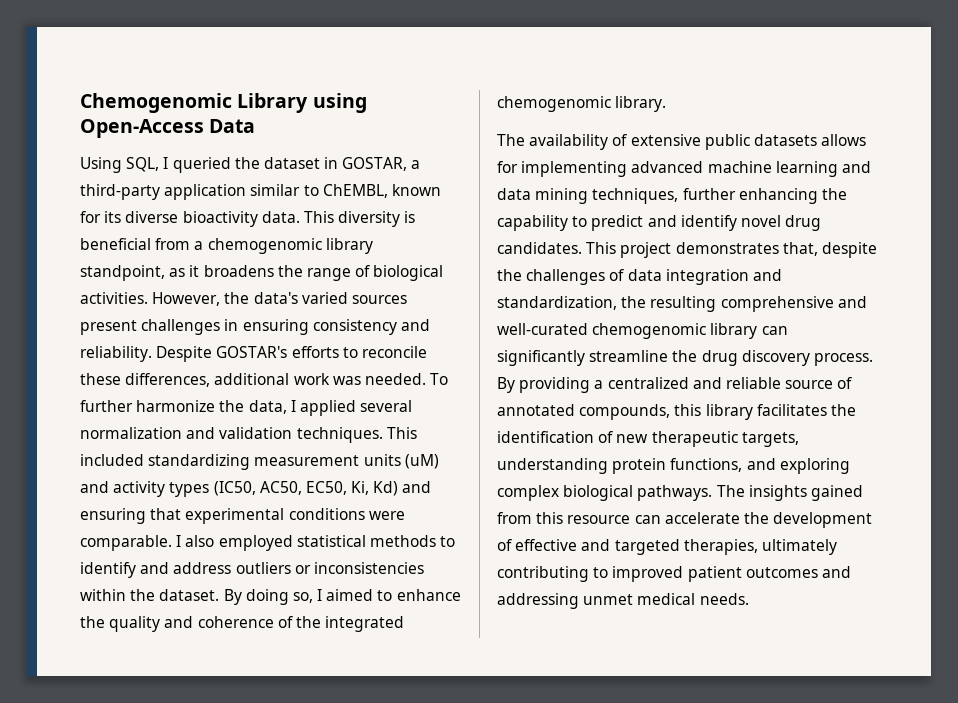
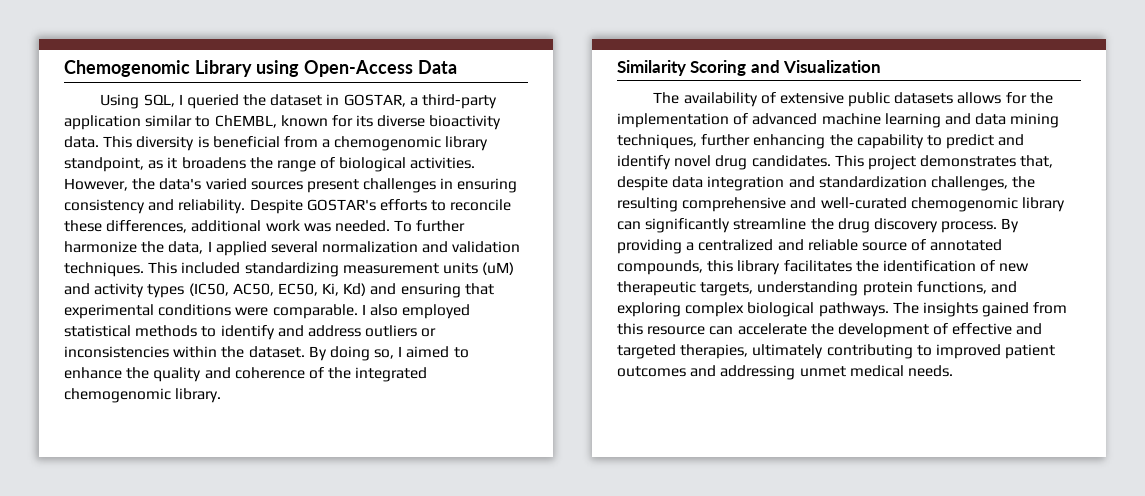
+ Similarity Scoring and Visualization
- The availability of extensive public datasets allows for implementing advanced machine learning and data mining techniques, further enhancing the capability to predict and identify novel drug candidates.
+ The availability of extensive public datasets allows for the implementation of advanced machine learning and data mining techniques, further enhancing the capability to predict and identify novel drug candidates.
- This project demonstrates that, despite the challenges of data integration and standardization, the resulting comprehensive and well-curated chemogenomic library can significantly streamline the drug discovery process.
+ This project demonstrates that, despite data integration and standardization challenges, the resulting comprehensive and well-curated chemogenomic library can significantly streamline the drug discovery process.

